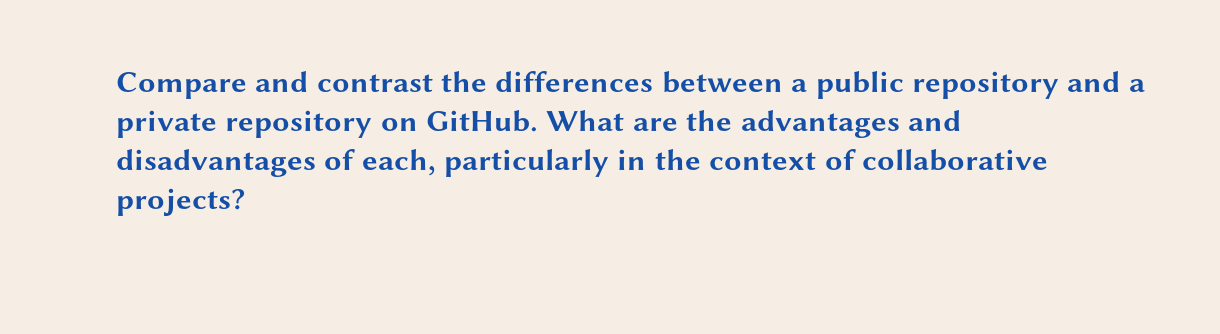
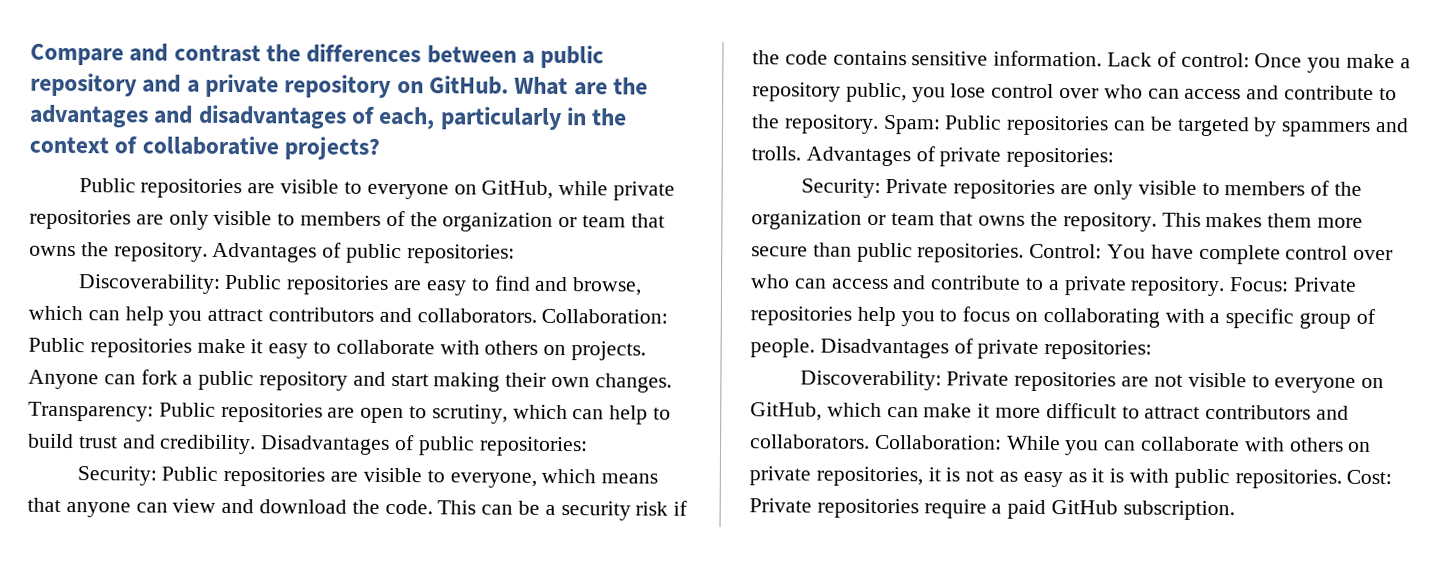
+ Public repositories are visible to everyone on GitHub, while private repositories are only visible to members of the organization or team that owns the repository. Advantages of public repositories:
+ Discoverability: Public repositories are easy to find and browse, which can help you attract contributors and collaborators. Collaboration: Public repositories make it easy to collaborate with others on projects. Anyone can fork a public repository and start making their own changes. Transparency: Public repositories are open to scrutiny, which can help to build trust and credibility. Disadvantages of public repositories:
+ Security: Public repositories are visible to everyone, which means that anyone can view and download the code. This can be a security risk if the code contains sensitive information. Lack of control: Once you make a repository public, you lose control over who can access and contribute to the repository. Spam: Public repositories can be targeted by spammers and trolls. Advantages of private repositories:
+ Security: Private repositories are only visible to members of the organization or team that owns the repository. This makes them more secure than public repositories. Control: You have complete control over who can access and contribute to a private repository. Focus: Private repositories help you to focus on collaborating with a specific group of people. Disadvantages of private repositories:
+ Discoverability: Private repositories are not visible to everyone on GitHub, which can make it more difficult to attract contributors and collaborators. Collaboration: While you can collaborate with others on private repositories, it is not as easy as it is with public repositories. Cost: Private repositories require a paid GitHub subscription.

